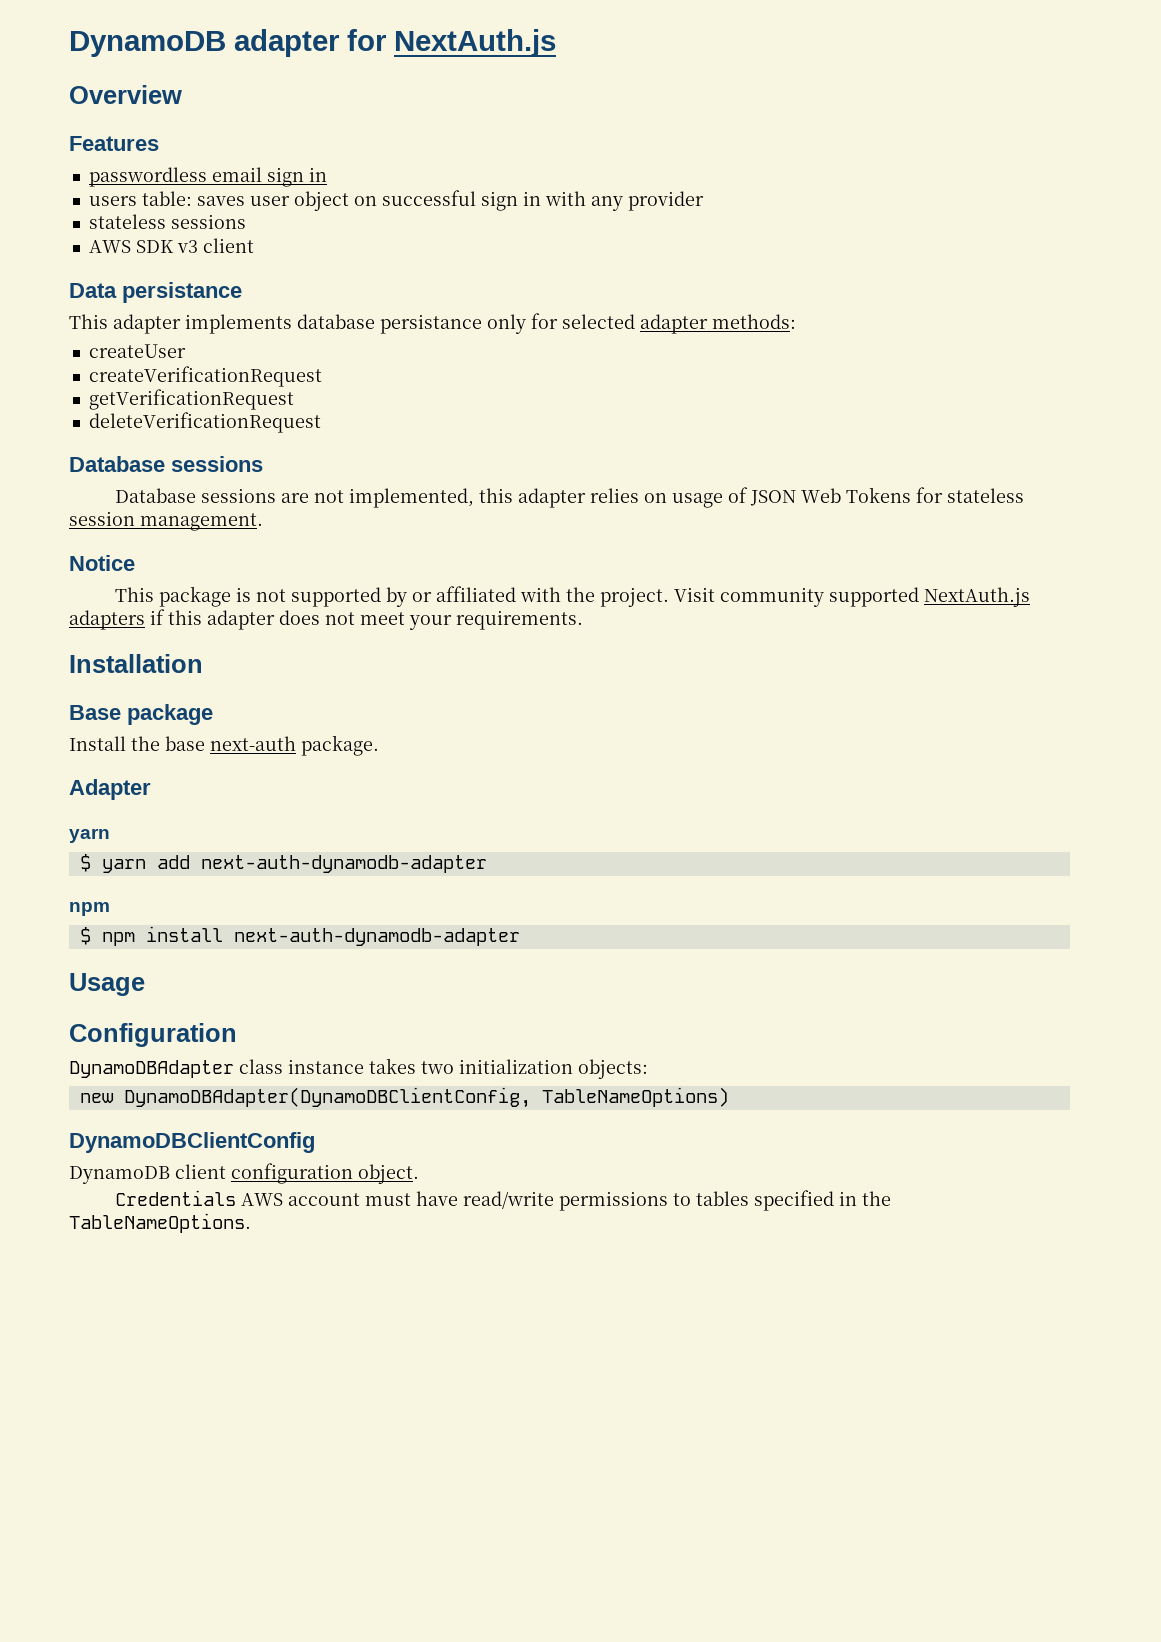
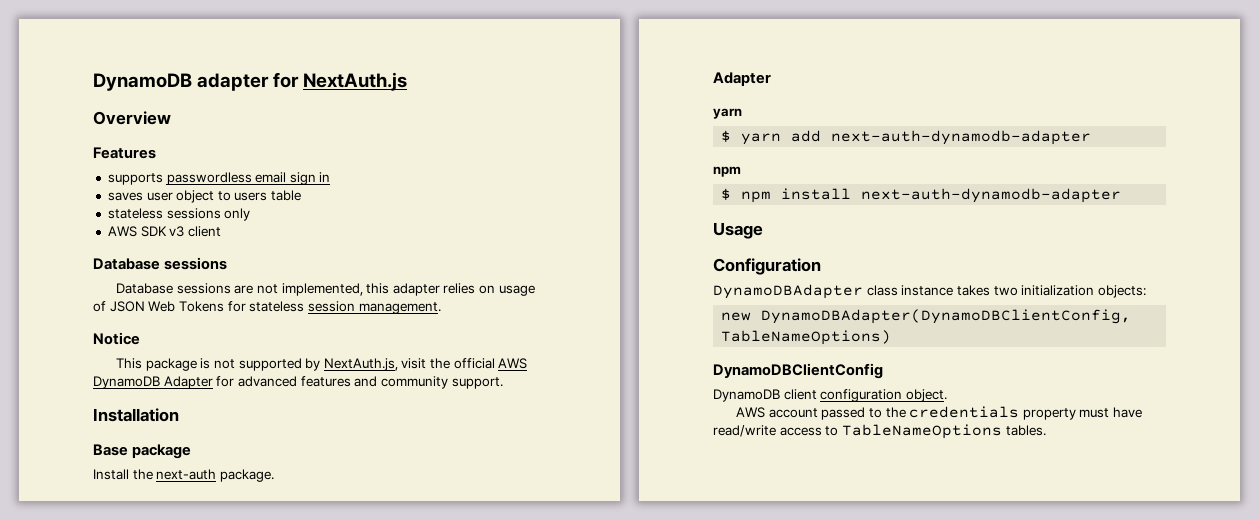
- passwordless email sign in
+ supports passwordless email sign in
- users table: saves user object on successful sign in with any provider
+ saves user object to users table
- stateless sessions
+ stateless sessions only
- Data persistance
- This adapter implements database persistance only for selected adapter methods:
- createUser
- createVerificationRequest
- getVerificationRequest
- deleteVerificationRequest
- This package is not supported by or affiliated with the project. Visit community supported NextAuth.js adapters if this adapter does not meet your requirements.
+ This package is not supported by NextAuth.js, visit the official AWS DynamoDB Adapter for advanced features and community support.
- Install the base next-auth package.
+ Install the next-auth package.
- Credentials AWS account must have read/write permissions to tables specified in the TableNameOptions.
+ AWS account passed to the credentials property must have read/write access to TableNameOptions tables.

